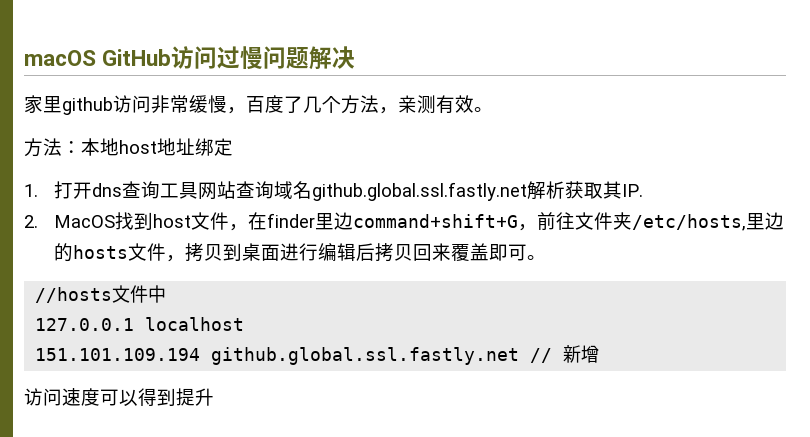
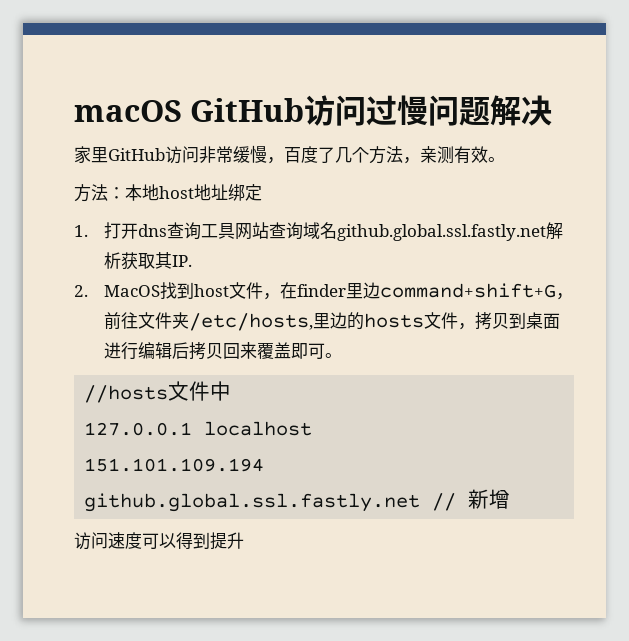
- 家里github访问非常缓慢，百度了几个方法，亲测有效。
+ 家里GitHub访问非常缓慢，百度了几个方法，亲测有效。

